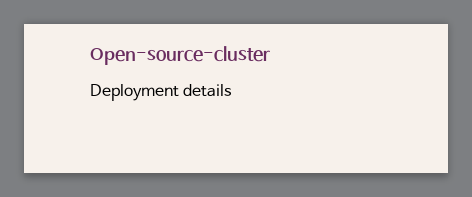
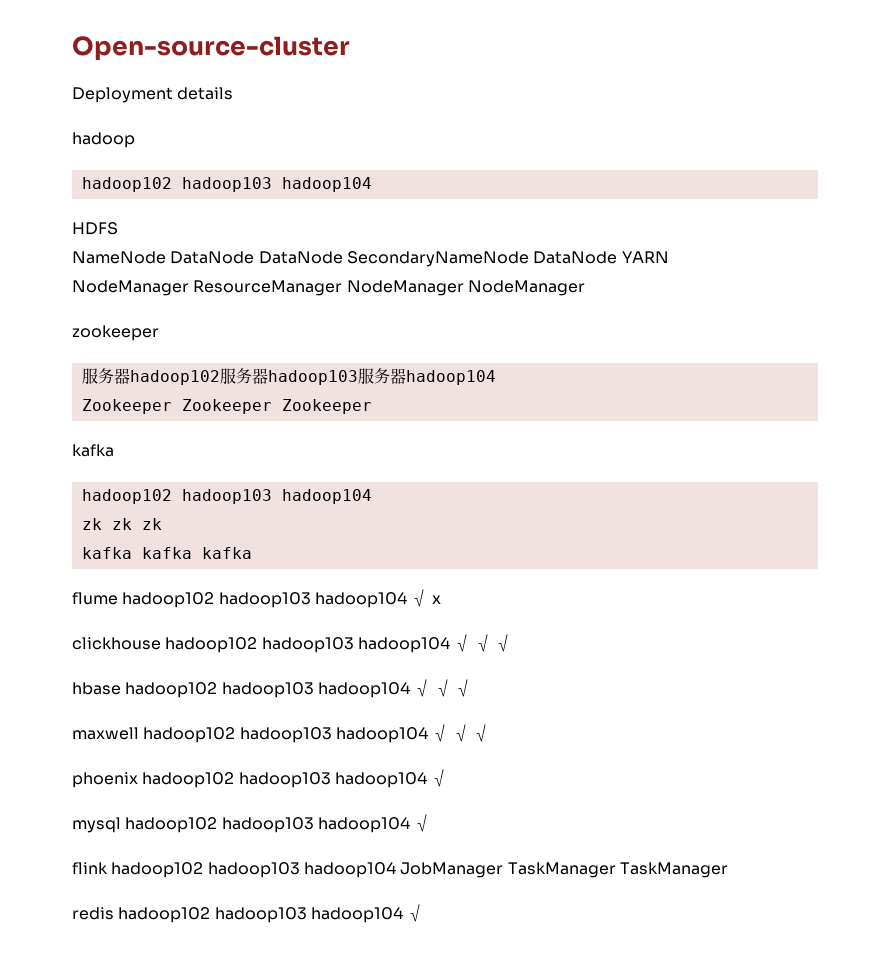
+ hadoop
+ hadoop102 hadoop103 hadoop104
+ HDFS
+ NameNode DataNode DataNode SecondaryNameNode DataNode YARN
+ NodeManager ResourceManager NodeManager NodeManager
+ zookeeper
+ 服务器hadoop102服务器hadoop103服务器hadoop104
+ Zookeeper Zookeeper Zookeeper
+ kafka
+ hadoop102 hadoop103 hadoop104
+ zk zk zk
+ kafka kafka kafka
+ flume hadoop102 hadoop103 hadoop104 √ x
+ clickhouse hadoop102 hadoop103 hadoop104 √ √ √
+ hbase hadoop102 hadoop103 hadoop104 √ √ √
+ maxwell hadoop102 hadoop103 hadoop104 √ √ √
+ phoenix hadoop102 hadoop103 hadoop104 √
+ mysql hadoop102 hadoop103 hadoop104 √
+ flink hadoop102 hadoop103 hadoop104 JobManager TaskManager TaskManager
+ redis hadoop102 hadoop103 hadoop104 √

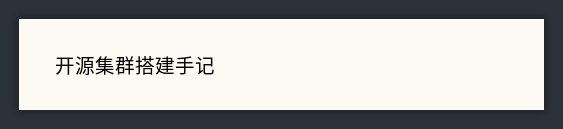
- Open-source-cluster
- Deployment details
- hadoop
- hadoop102 hadoop103 hadoop104
- HDFS
- NameNode DataNode DataNode SecondaryNameNode DataNode YARN
- NodeManager ResourceManager NodeManager NodeManager
- zookeeper
- 服务器hadoop102服务器hadoop103服务器hadoop104
- Zookeeper Zookeeper Zookeeper
- kafka
- hadoop102 hadoop103 hadoop104
- zk zk zk
- kafka kafka kafka
- flume hadoop102 hadoop103 hadoop104 √ x
- clickhouse hadoop102 hadoop103 hadoop104 √ √ √
- hbase hadoop102 hadoop103 hadoop104 √ √ √
- maxwell hadoop102 hadoop103 hadoop104 √ √ √
- phoenix hadoop102 hadoop103 hadoop104 √
- mysql hadoop102 hadoop103 hadoop104 √
- flink hadoop102 hadoop103 hadoop104 JobManager TaskManager TaskManager
- redis hadoop102 hadoop103 hadoop104 √
+ 开源集群搭建手记

